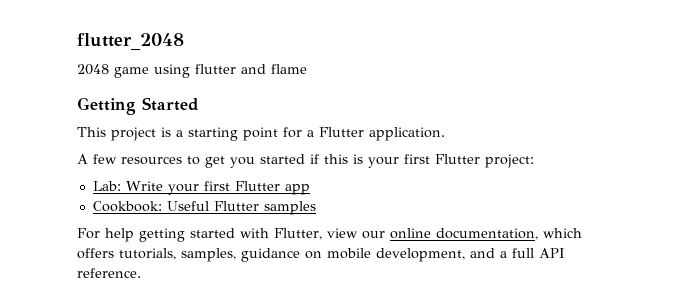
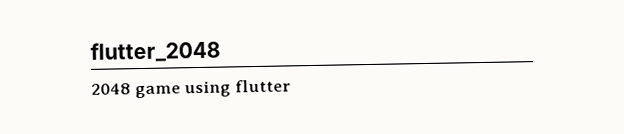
- 2048 game using flutter and flame
- Getting Started
- This project is a starting point for a Flutter application.
- A few resources to get you started if this is your first Flutter project:
- Lab: Write your first Flutter app
- Cookbook: Useful Flutter samples
- For help getting started with Flutter, view our online documentation, which offers tutorials, samples, guidance on mobile development, and a full API reference.
+ 2048 game using flutter

